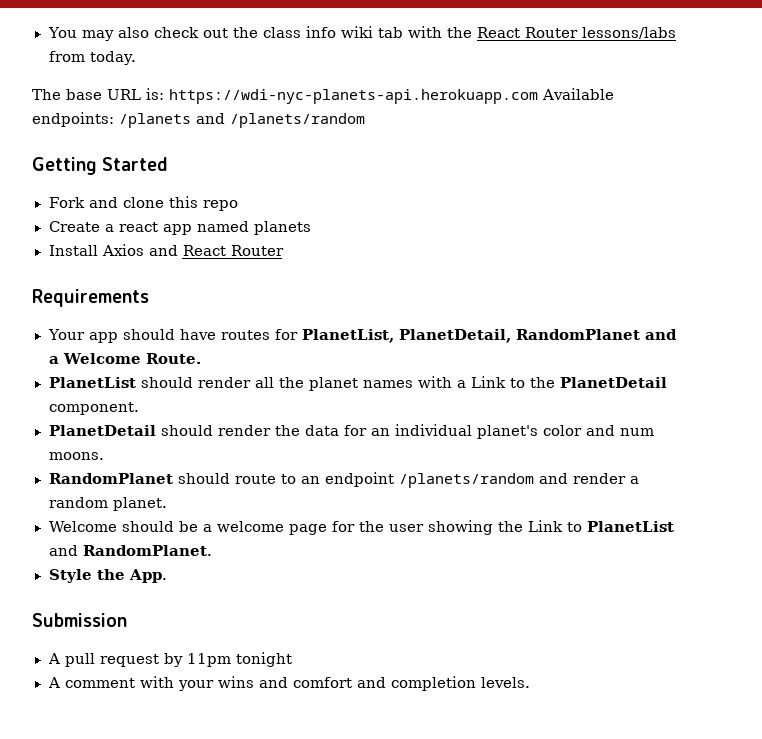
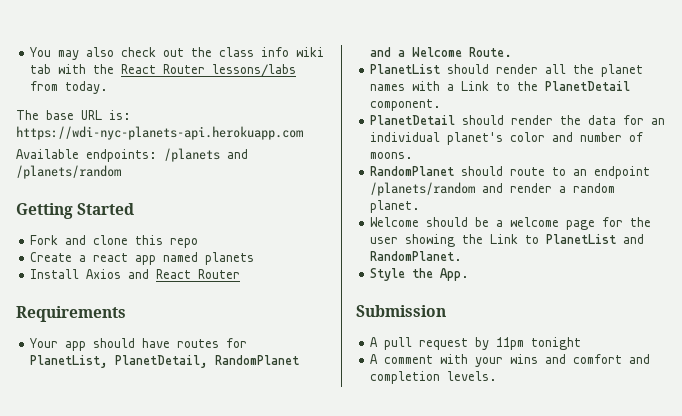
- The base URL is: https://wdi-nyc-planets-api.herokuapp.com Available endpoints: /planets and /planets/random
+ The base URL is: https://wdi-nyc-planets-api.herokuapp.com
+ Available endpoints: /planets and /planets/random
- PlanetDetail should render the data for an individual planet's color and num moons.
+ PlanetDetail should render the data for an individual planet's color and number of moons.

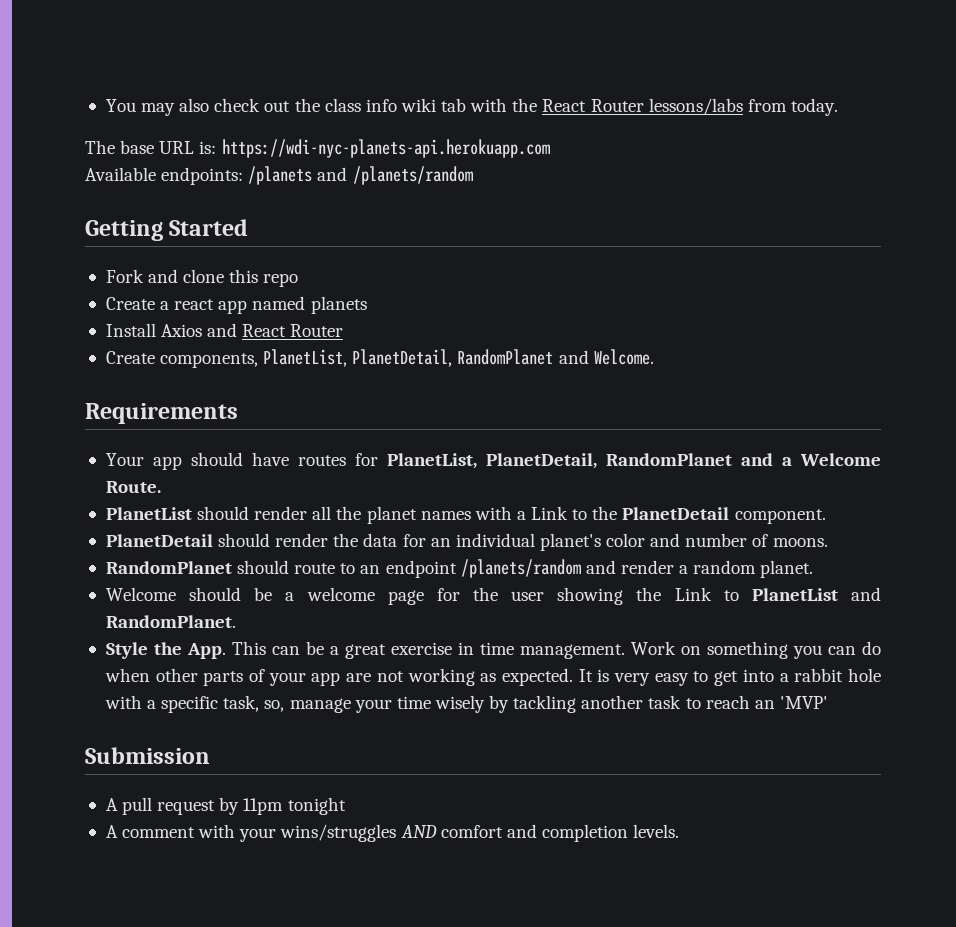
+ Create components, PlanetList, PlanetDetail, RandomPlanet and Welcome.
- Style the App.
+ Style the App. This can be a great exercise in time management. Work on something you can do when other parts of your app are not working as expected. It is very easy to get into a rabbit hole with a specific task, so, manage your time wisely by tackling another task to reach an 'MVP'
- A comment with your wins and comfort and completion levels.
+ A comment with your wins/struggles AND comfort and completion levels.

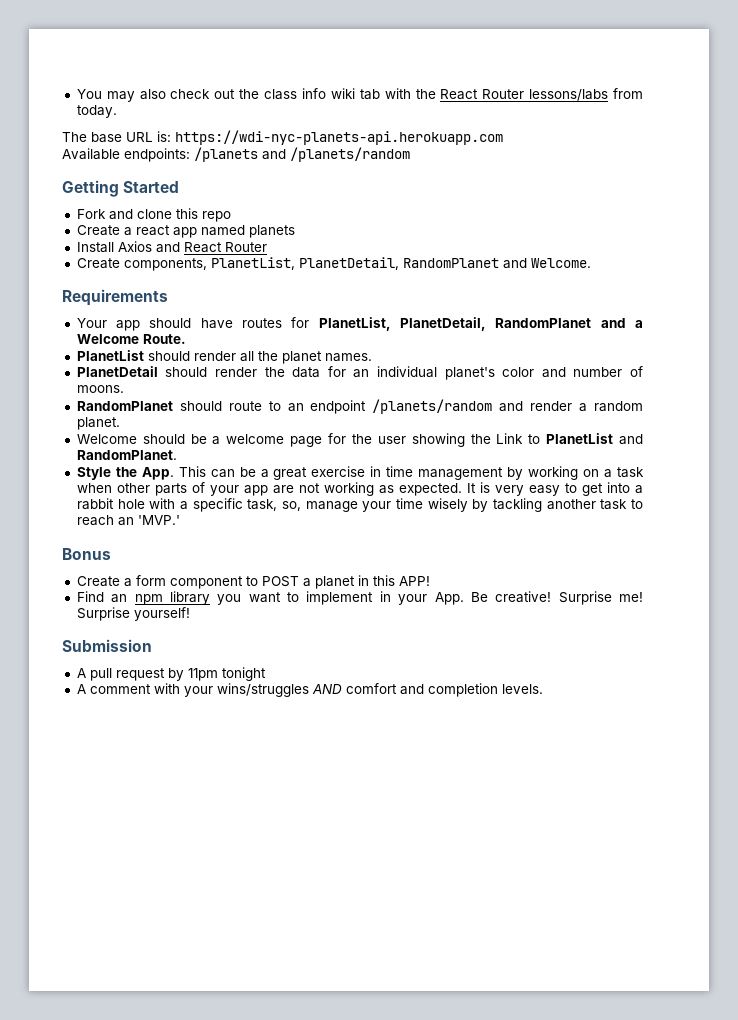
- PlanetList should render all the planet names with a Link to the PlanetDetail component.
+ PlanetList should render all the planet names.
- Style the App. This can be a great exercise in time management. Work on something you can do when other parts of your app are not working as expected.
+ Style the App. This can be a great exercise in time management by working on a task when other parts of your app are not working as expected.
- It is very easy to get into a rabbit hole with a specific task, so, manage your time wisely by tackling another task to reach an 'MVP'
+ It is very easy to get into a rabbit hole with a specific task, so, manage your time wisely by tackling another task to reach an 'MVP.'
+ Bonus
+ Create a form component to POST a planet in this APP!
+ Find an npm library you want to implement in your App. Be creative! Surprise me! Surprise yourself!

